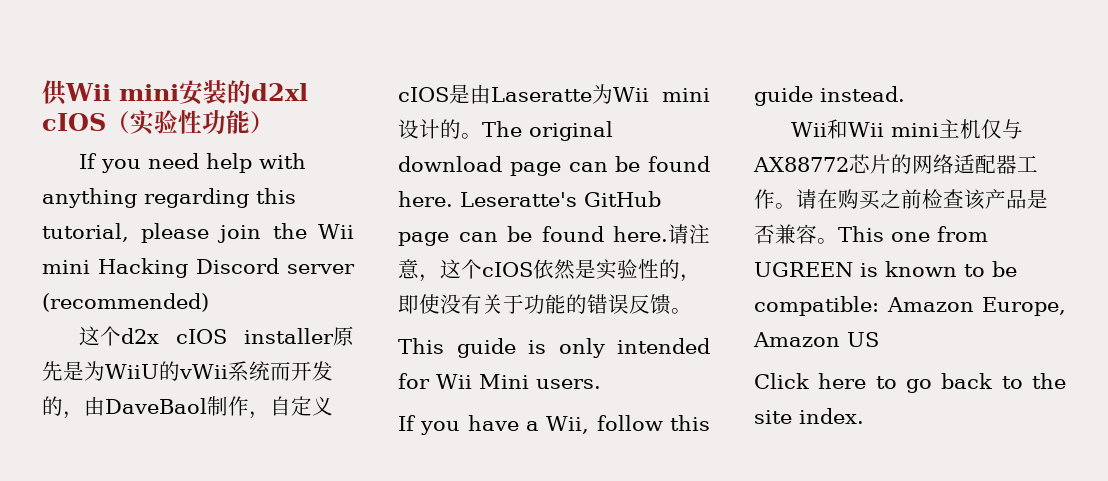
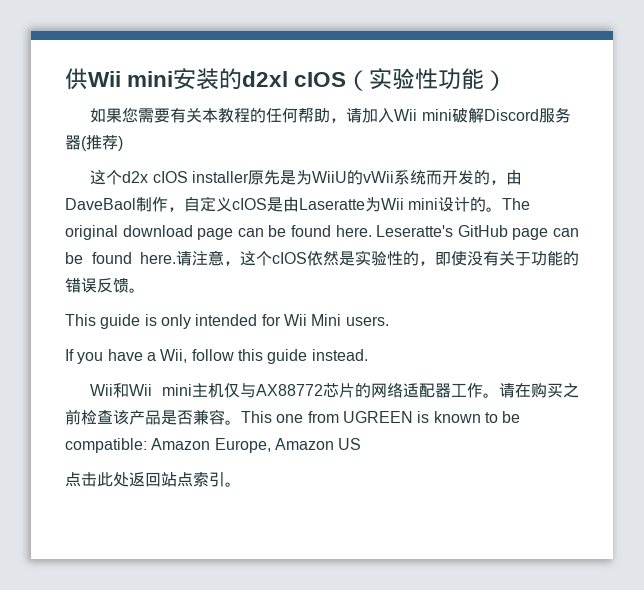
- If you need help with anything regarding this tutorial, please join the Wii mini Hacking Discord server (recommended)
+ 如果您需要有关本教程的任何帮助，请加入Wii mini破解Discord服务器(推荐)
- Click here to go back to the site index.
+ 点击此处返回站点索引。

